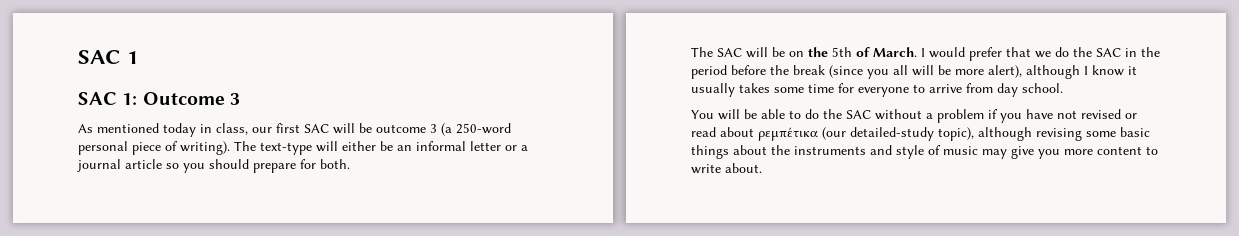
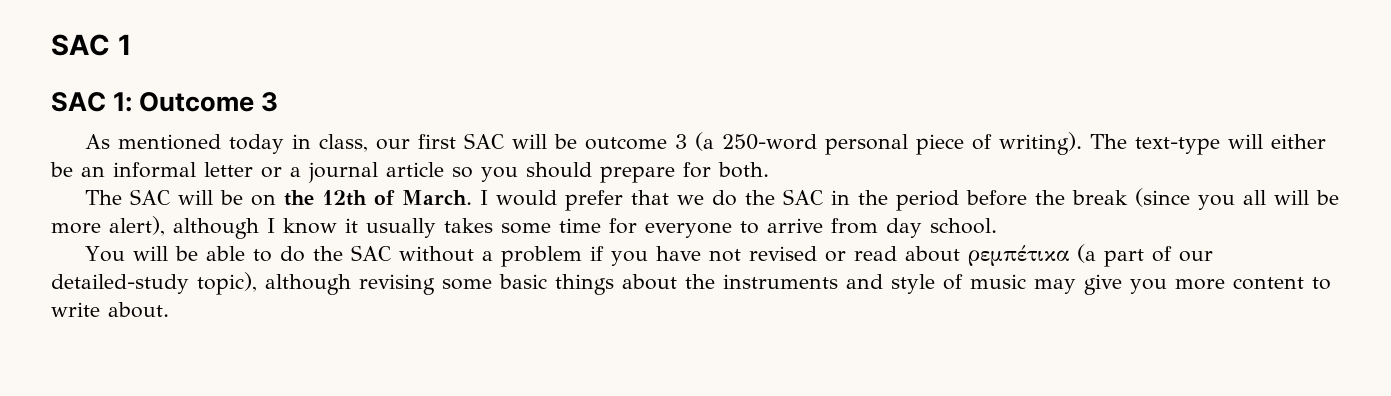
- The SAC will be on the 5th of March.
+ The SAC will be on the 12th of March.
- You will be able to do the SAC without a problem if you have not revised or read about ρεμπέτικα (our detailed-study topic), although revising some basic things about the instruments and style of music may give you more content to write about.
+ You will be able to do the SAC without a problem if you have not revised or read about ρεμπέτικα (a part of our detailed-study topic), although revising some basic things about the instruments and style of music may give you more content to write about.

